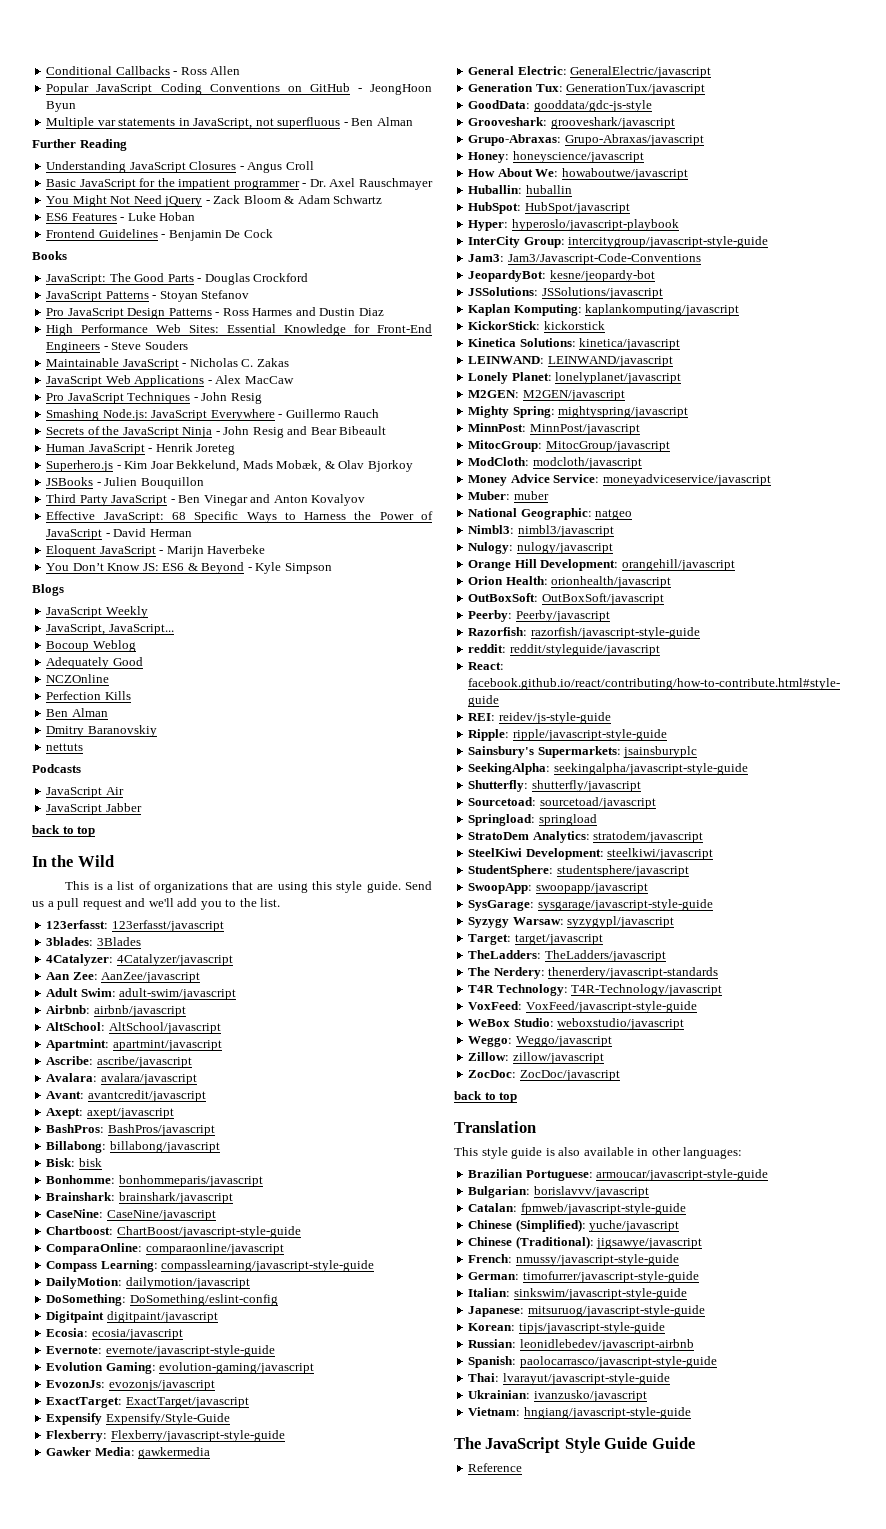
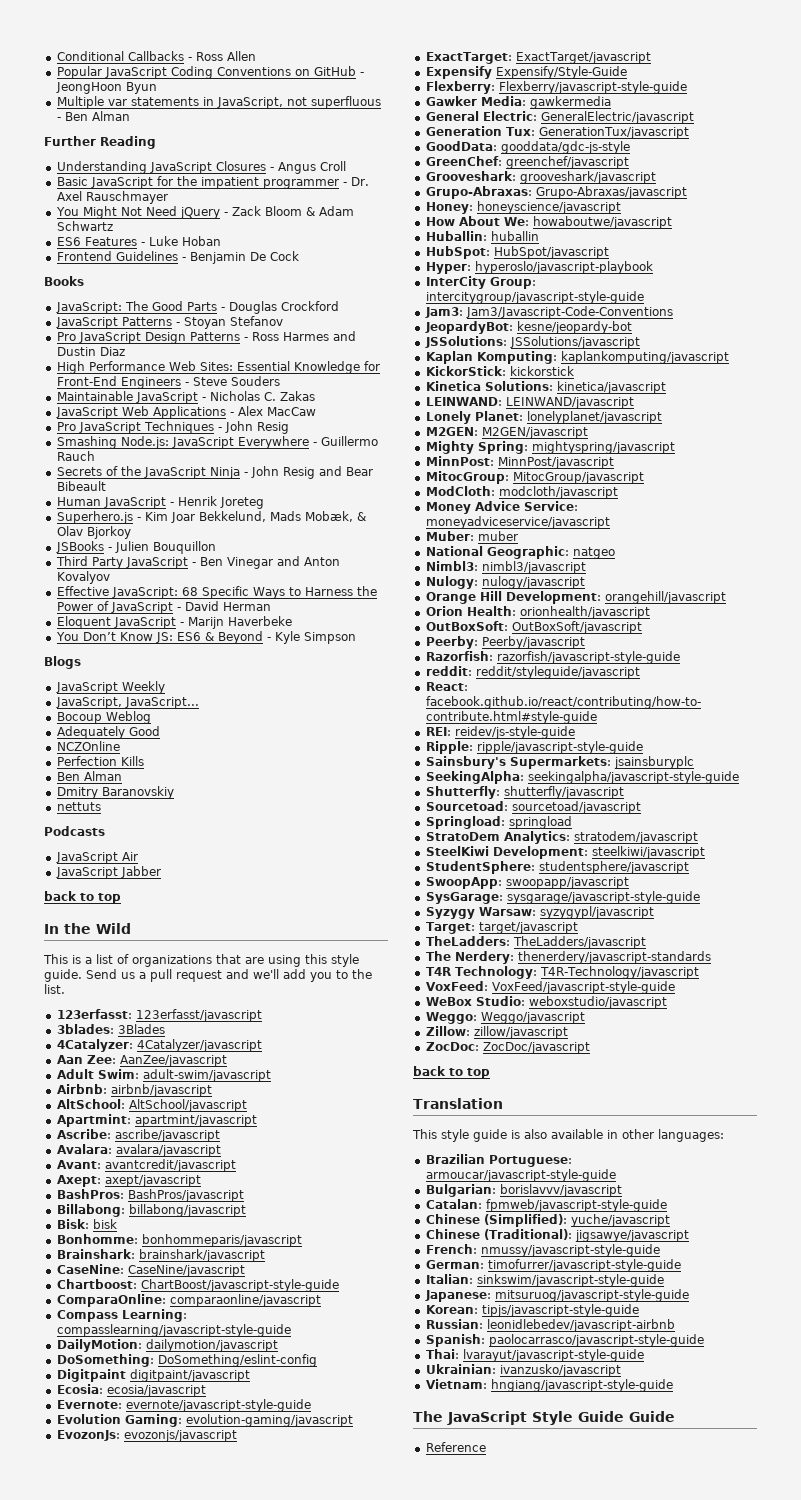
+ GreenChef: greenchef/javascript

